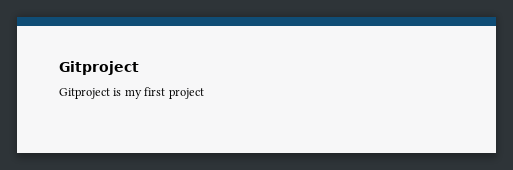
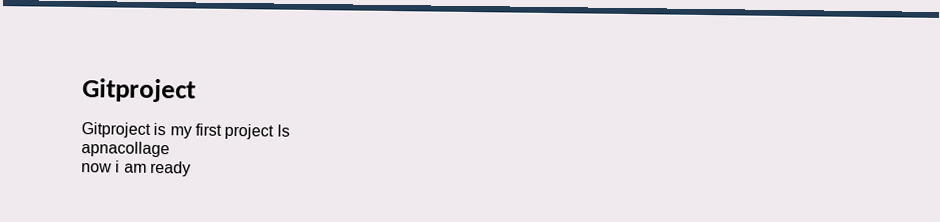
- Gitproject is my first project
+ Gitproject is my first project ls
+ apnacollage
+ now i am ready

